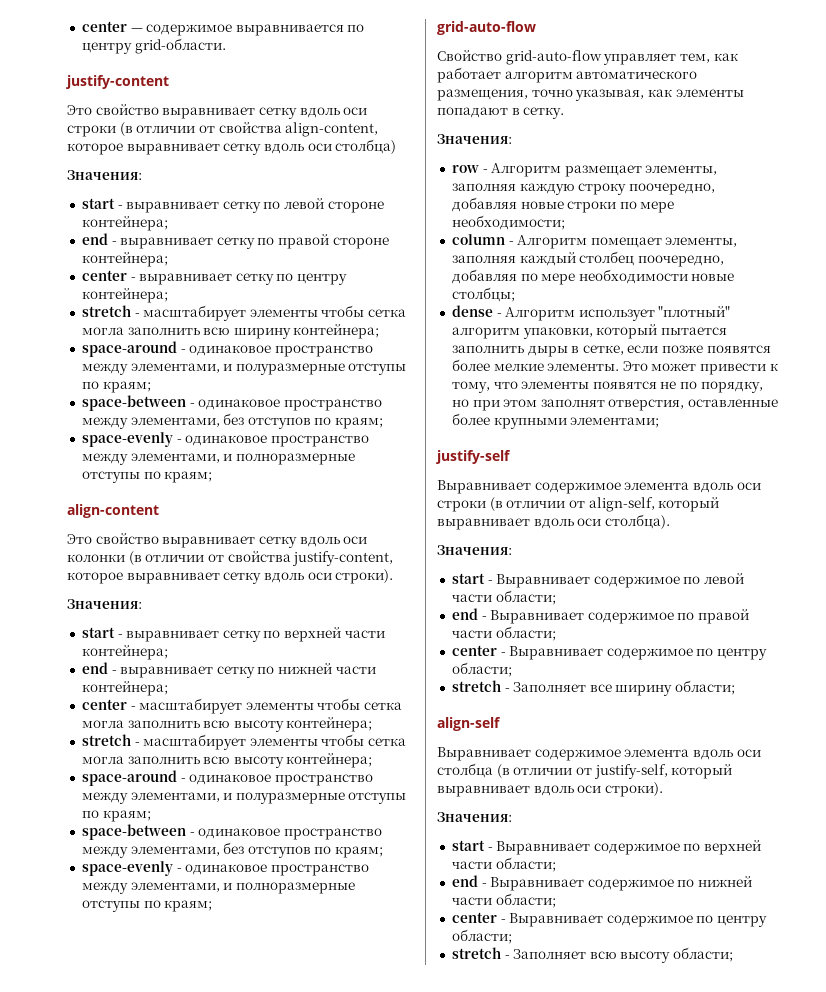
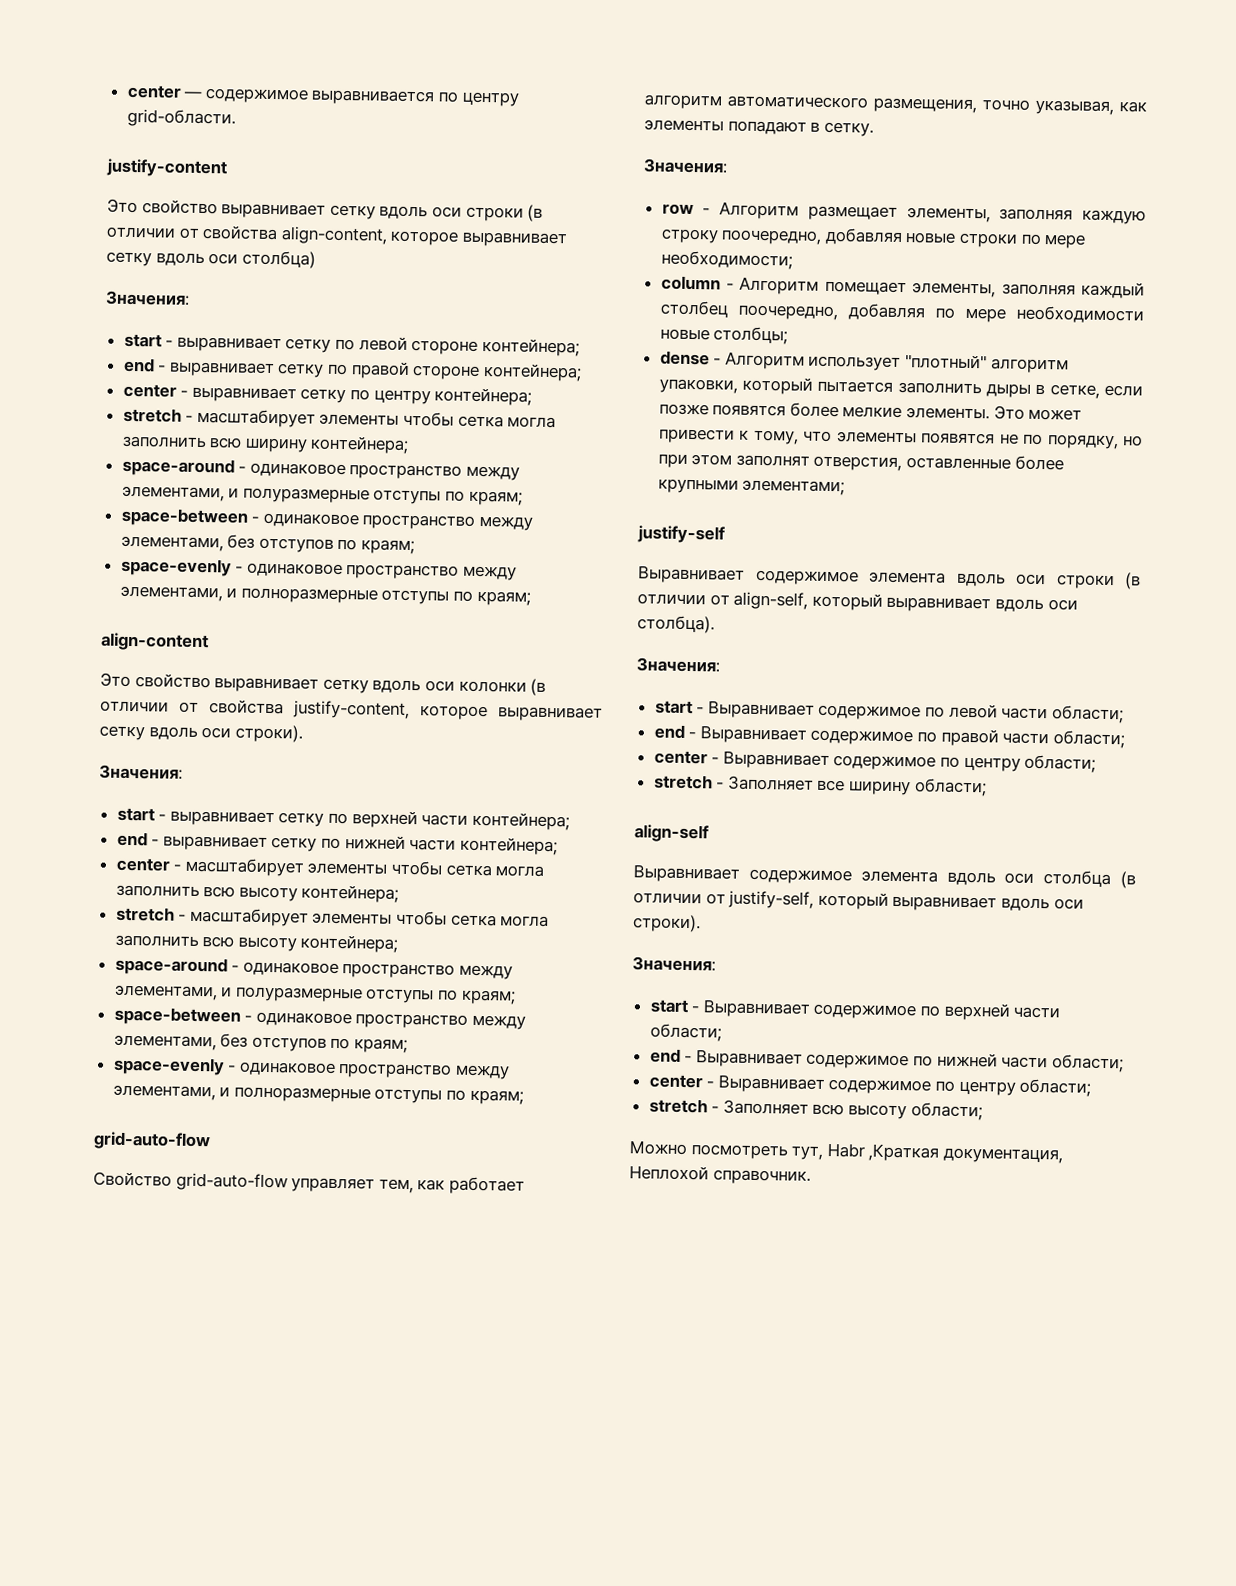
+ Можно посмотреть тут, Habr ,Краткая документация, Неплохой справочник.

